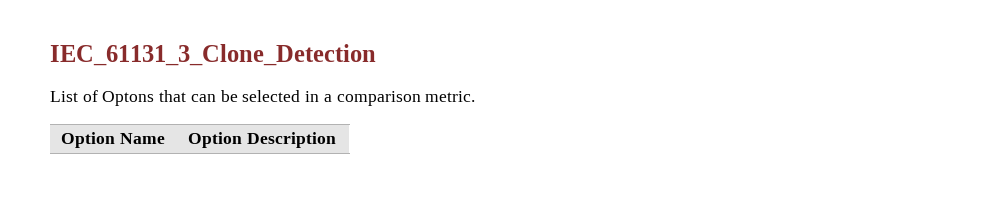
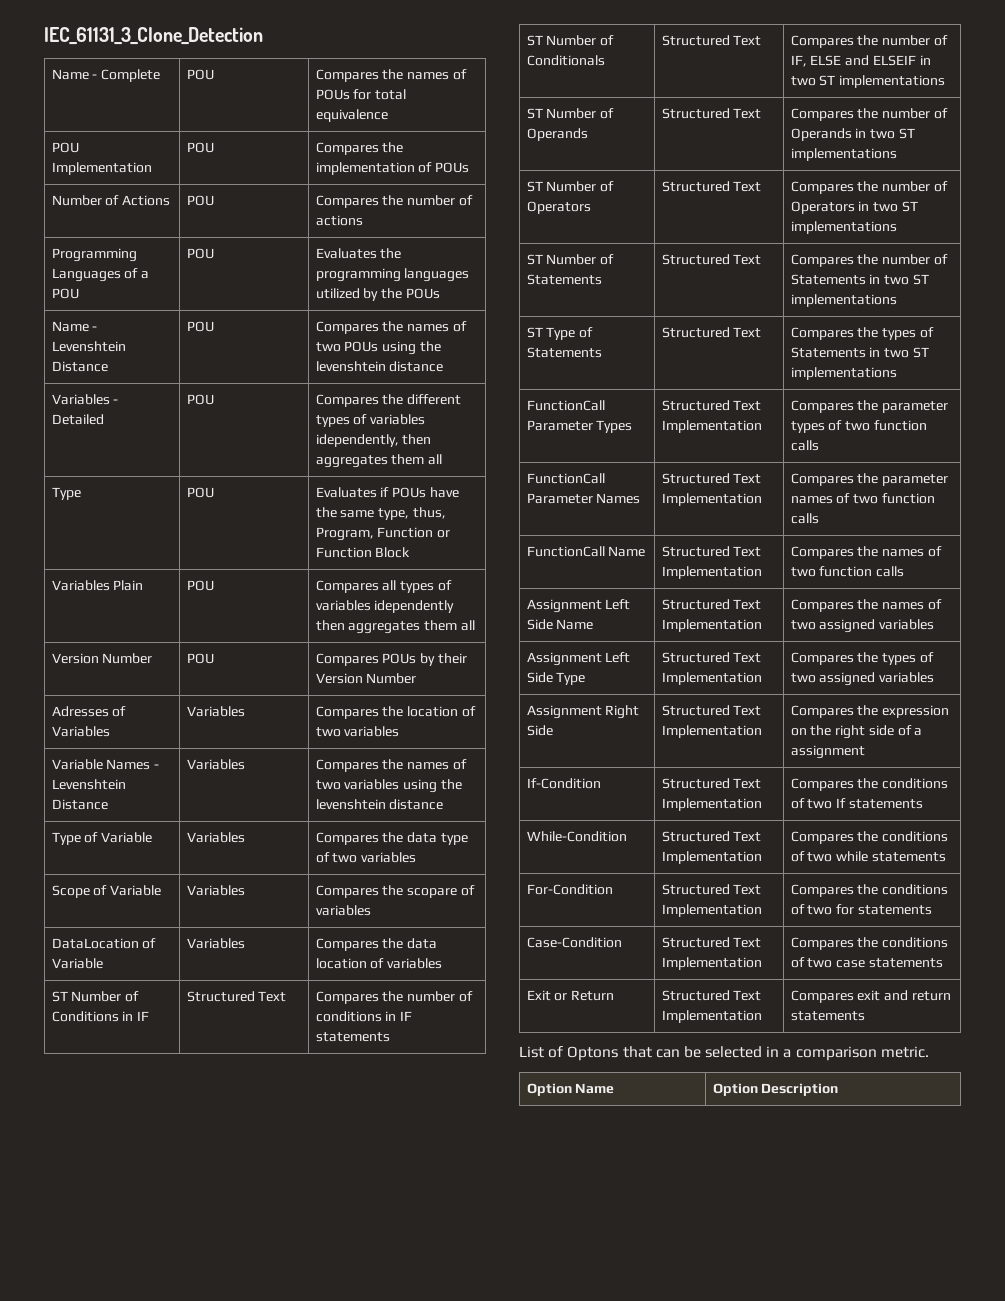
+ Name - Complete | POU | Compares the names of POUs for total equivalence
+ POU Implementation | POU | Compares the implementation of POUs
+ Number of Actions | POU | Compares the number of actions
+ Programming Languages of a POU | POU | Evaluates the programming languages utilized by the POUs
+ Name - Levenshtein Distance | POU | Compares the names of two POUs using the levenshtein distance
+ Variables - Detailed | POU | Compares the different types of variables idependently, then aggregates them all
+ Type | POU | Evaluates if POUs have the same type, thus, Program, Function or Function Block
+ Variables Plain | POU | Compares all types of variables idependently then aggregates them all
+ Version Number | POU | Compares POUs by their Version Number
+ Adresses of Variables | Variables | Compares the location of two variables
+ Variable Names - Levenshtein Distance | Variables | Compares the names of two variables using the levenshtein distance
+ Type of Variable | Variables | Compares the data type of two variables
+ Scope of Variable | Variables | Compares the scopare of variables
+ DataLocation of Variable | Variables | Compares the data location of variables
+ ST Number of Conditions in IF | Structured Text | Compares the number of conditions in IF statements
+ ST Number of Conditionals | Structured Text | Compares the number of IF, ELSE and ELSEIF in two ST implementations
+ ST Number of Operands | Structured Text | Compares the number of Operands in two ST implementations
+ ST Number of Operators | Structured Text | Compares the number of Operators in two ST implementations
+ ST Number of Statements | Structured Text | Compares the number of Statements in two ST implementations
+ ST Type of Statements | Structured Text | Compares the types of Statements in two ST implementations
+ FunctionCall Parameter Types | Structured Text Implementation | Compares the parameter types of two function calls
+ FunctionCall Parameter Names | Structured Text Implementation | Compares the parameter names of two function calls
+ FunctionCall Name | Structured Text Implementation | Compares the names of two function calls
+ Assignment Left Side Name | Structured Text Implementation | Compares the names of two assigned variables
+ Assignment Left Side Type | Structured Text Implementation | Compares the types of two assigned variables
+ Assignment Right Side | Structured Text Implementation | Compares the expression on the right side of a assignment
+ If-Condition | Structured Text Implementation | Compares the conditions of two If statements
+ While-Condition | Structured Text Implementation | Compares the conditions of two while statements
+ For-Condition | Structured Text Implementation | Compares the conditions of two for statements
+ Case-Condition | Structured Text Implementation | Compares the conditions of two case statements
+ Exit or Return | Structured Text Implementation | Compares exit and return statements

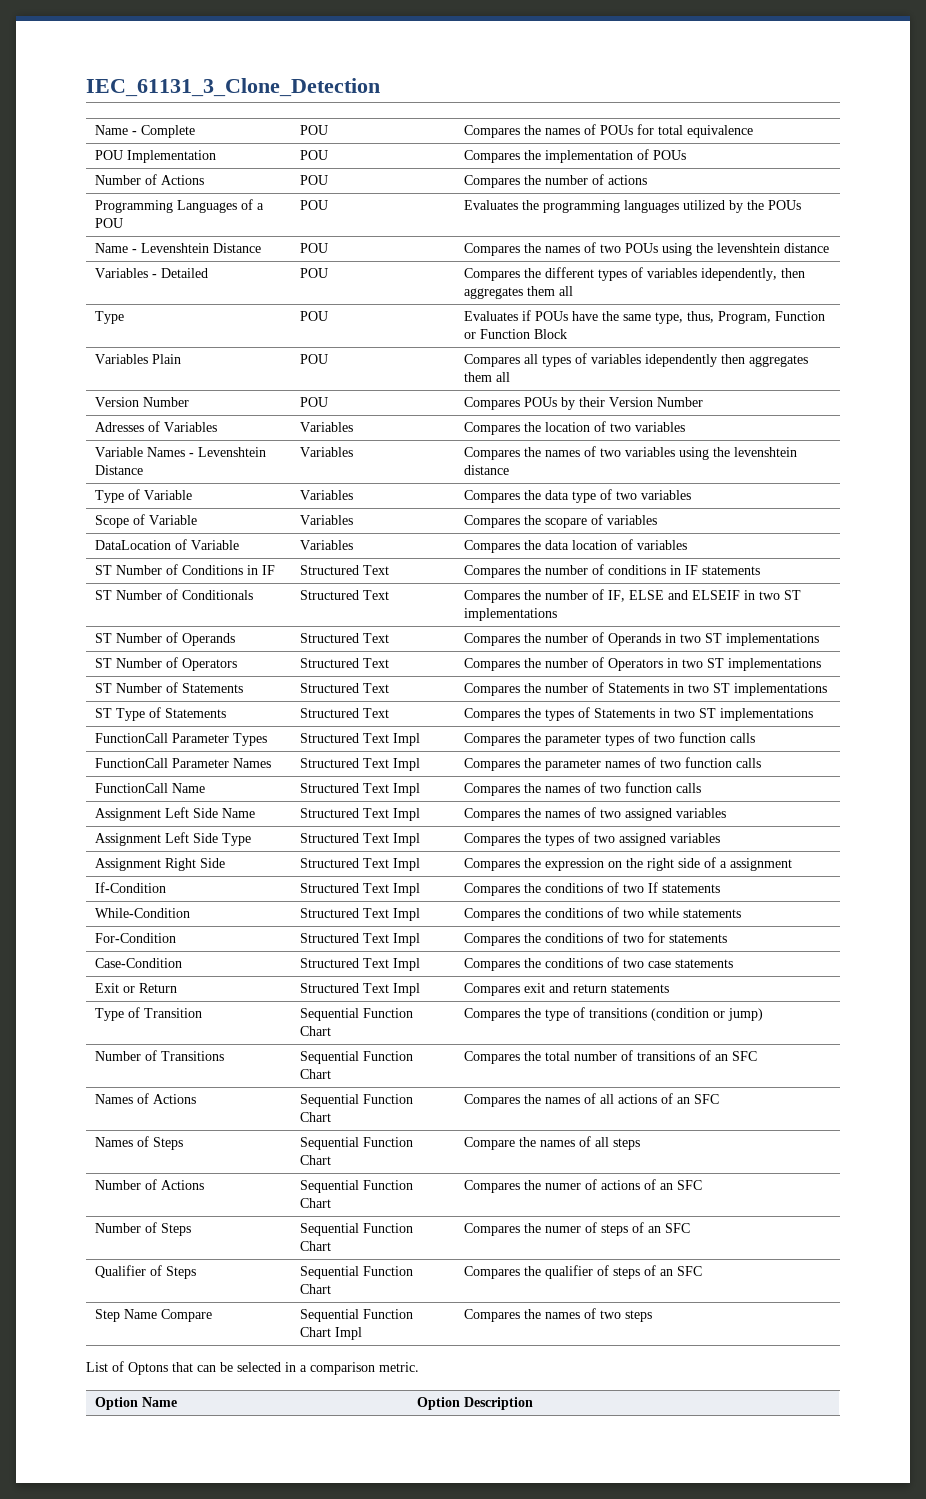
- FunctionCall Parameter Types | Structured Text Implementation | Compares the parameter types of two function calls
+ FunctionCall Parameter Types | Structured Text Impl | Compares the parameter types of two function calls
- FunctionCall Parameter Names | Structured Text Implementation | Compares the parameter names of two function calls
+ FunctionCall Parameter Names | Structured Text Impl | Compares the parameter names of two function calls
- FunctionCall Name | Structured Text Implementation | Compares the names of two function calls
+ FunctionCall Name | Structured Text Impl | Compares the names of two function calls
- Assignment Left Side Name | Structured Text Implementation | Compares the names of two assigned variables
+ Assignment Left Side Name | Structured Text Impl | Compares the names of two assigned variables
- Assignment Left Side Type | Structured Text Implementation | Compares the types of two assigned variables
+ Assignment Left Side Type | Structured Text Impl | Compares the types of two assigned variables
- Assignment Right Side | Structured Text Implementation | Compares the expression on the right side of a assignment
+ Assignment Right Side | Structured Text Impl | Compares the expression on the right side of a assignment
- If-Condition | Structured Text Implementation | Compares the conditions of two If statements
+ If-Condition | Structured Text Impl | Compares the conditions of two If statements
- While-Condition | Structured Text Implementation | Compares the conditions of two while statements
+ While-Condition | Structured Text Impl | Compares the conditions of two while statements
- For-Condition | Structured Text Implementation | Compares the conditions of two for statements
+ For-Condition | Structured Text Impl | Compares the conditions of two for statements
- Case-Condition | Structured Text Implementation | Compares the conditions of two case statements
+ Case-Condition | Structured Text Impl | Compares the conditions of two case statements
- Exit or Return | Structured Text Implementation | Compares exit and return statements
+ Exit or Return | Structured Text Impl | Compares exit and return statements
+ Type of Transition | Sequential Function Chart | Compares the type of transitions (condition or jump)
+ Number of Transitions | Sequential Function Chart | Compares the total number of transitions of an SFC
+ Names of Actions | Sequential Function Chart | Compares the names of all actions of an SFC
+ Names of Steps | Sequential Function Chart | Compare the names of all steps
+ Number of Actions | Sequential Function Chart | Compares the numer of actions of an SFC
+ Number of Steps | Sequential Function Chart | Compares the numer of steps of an SFC
+ Qualifier of Steps | Sequential Function Chart | Compares the qualifier of steps of an SFC
+ Step Name Compare | Sequential Function Chart Impl | Compares the names of two steps

